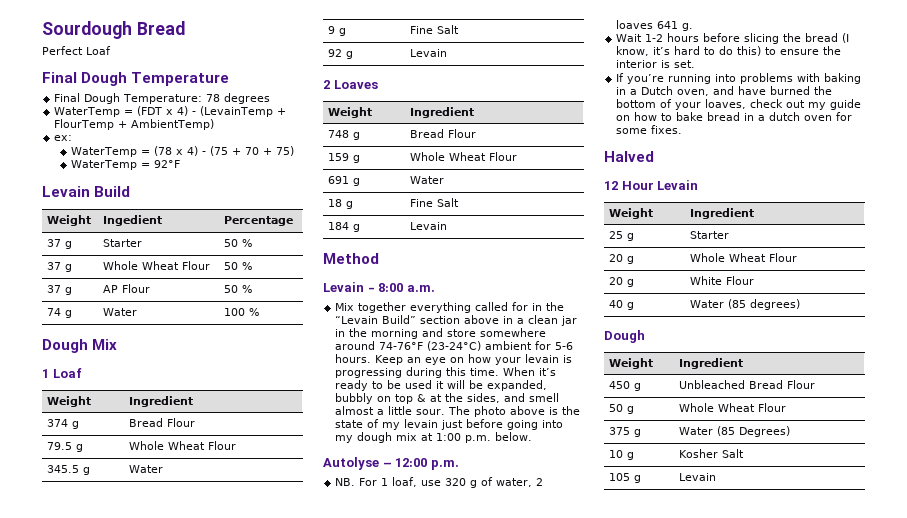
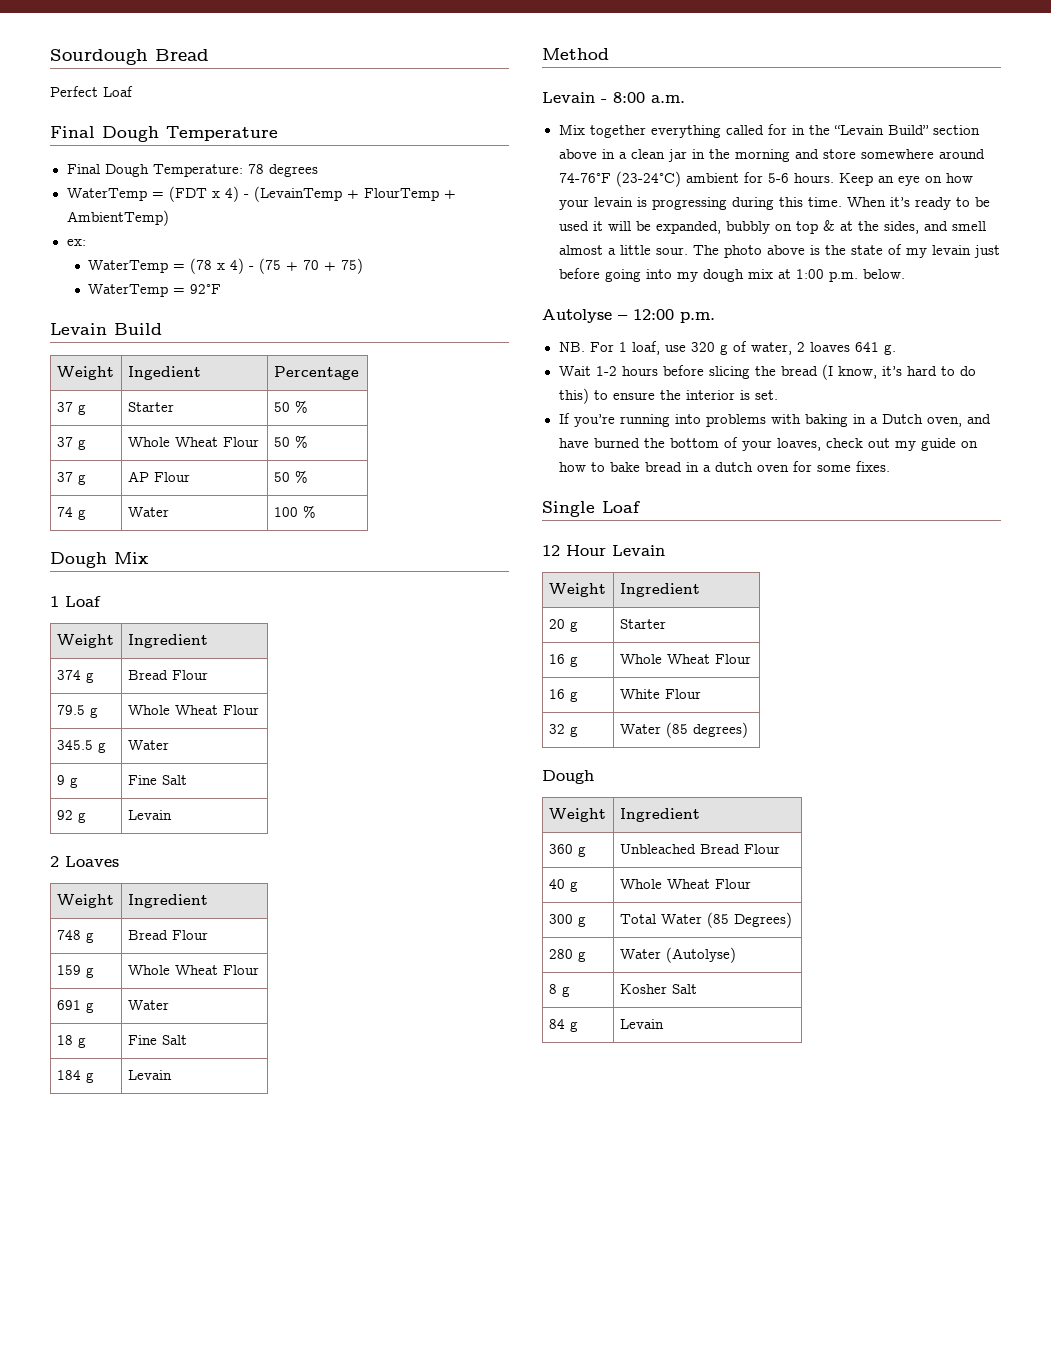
- Halved
+ Single Loaf
- 25 g | Starter
+ 20 g | Starter
- 20 g | Whole Wheat Flour
- 20 g | White Flour
+ 16 g | Whole Wheat Flour
+ 16 g | White Flour
- 40 g | Water (85 degrees)
+ 32 g | Water (85 degrees)
- 450 g | Unbleached Bread Flour
+ 360 g | Unbleached Bread Flour
- 50 g | Whole Wheat Flour
- 375 g | Water (85 Degrees)
+ 40 g | Whole Wheat Flour
+ 300 g | Total Water (85 Degrees)
- 10 g | Kosher Salt
+ 280 g | Water (Autolyse)
+ 8 g | Kosher Salt
- 105 g | Levain
+ 84 g | Levain

